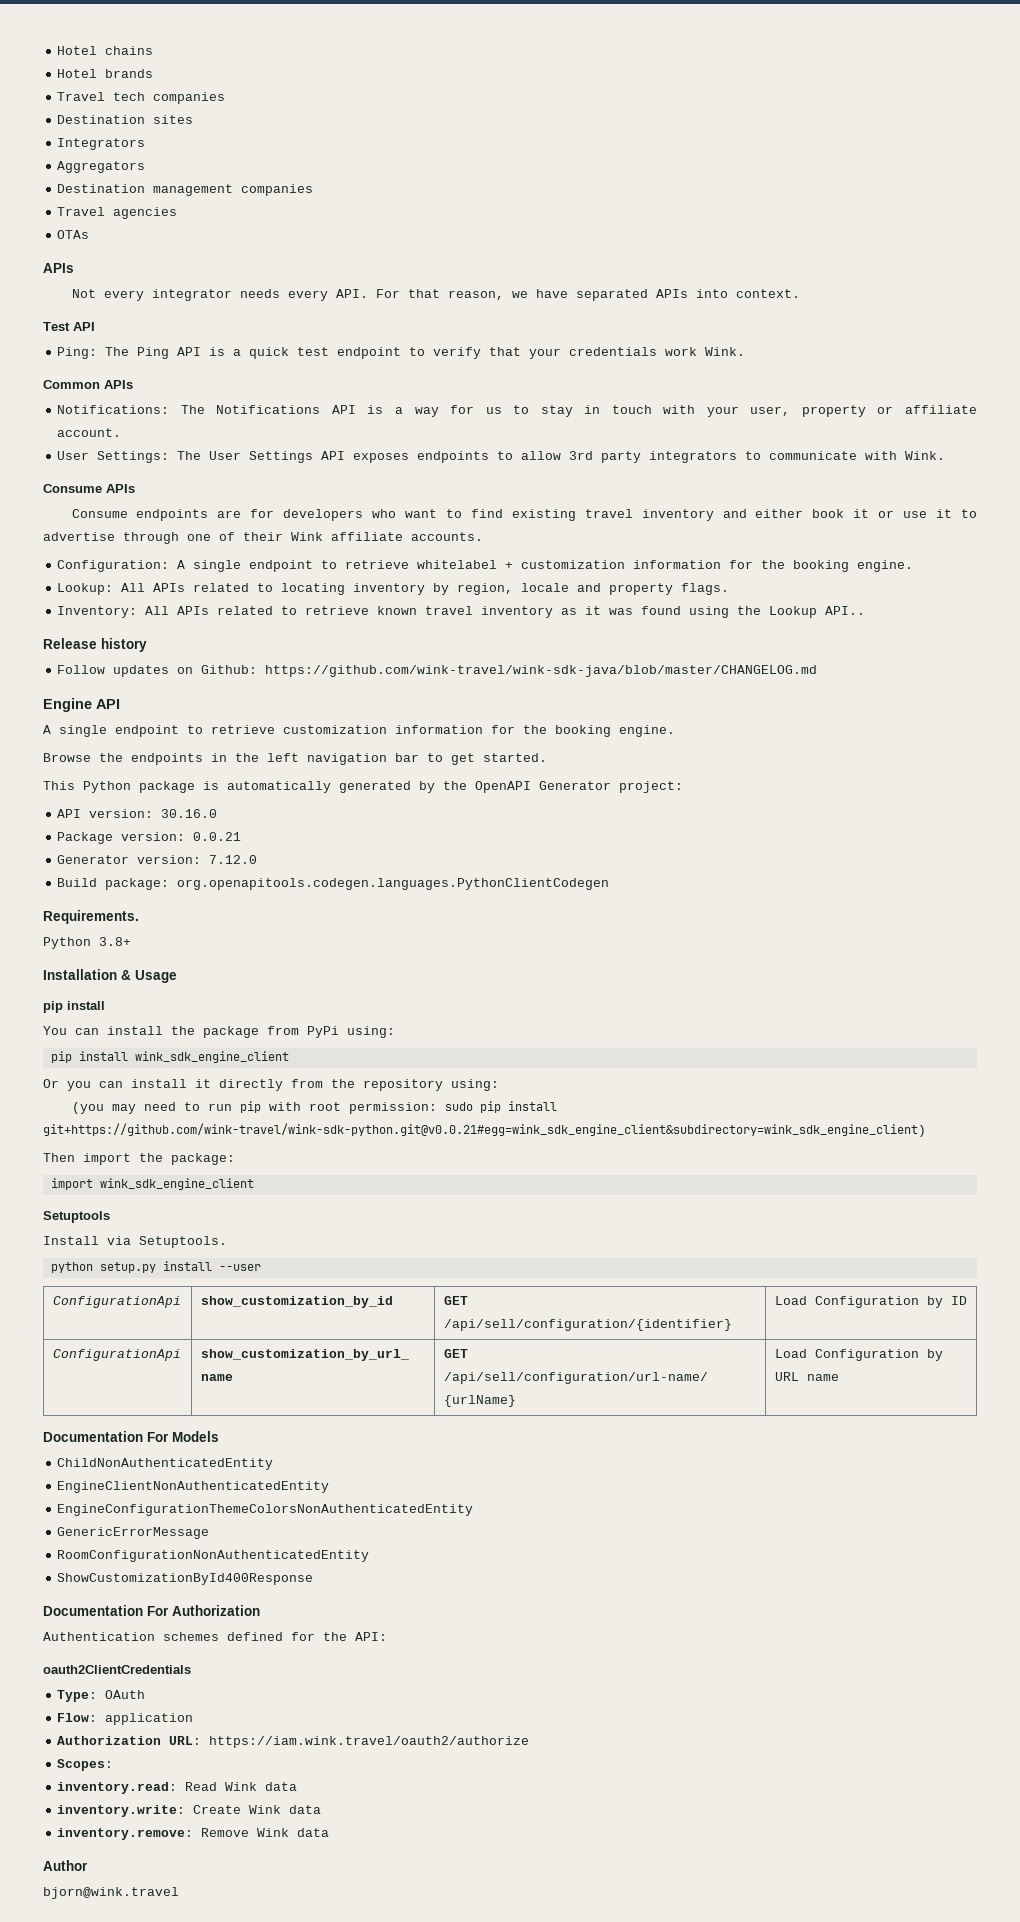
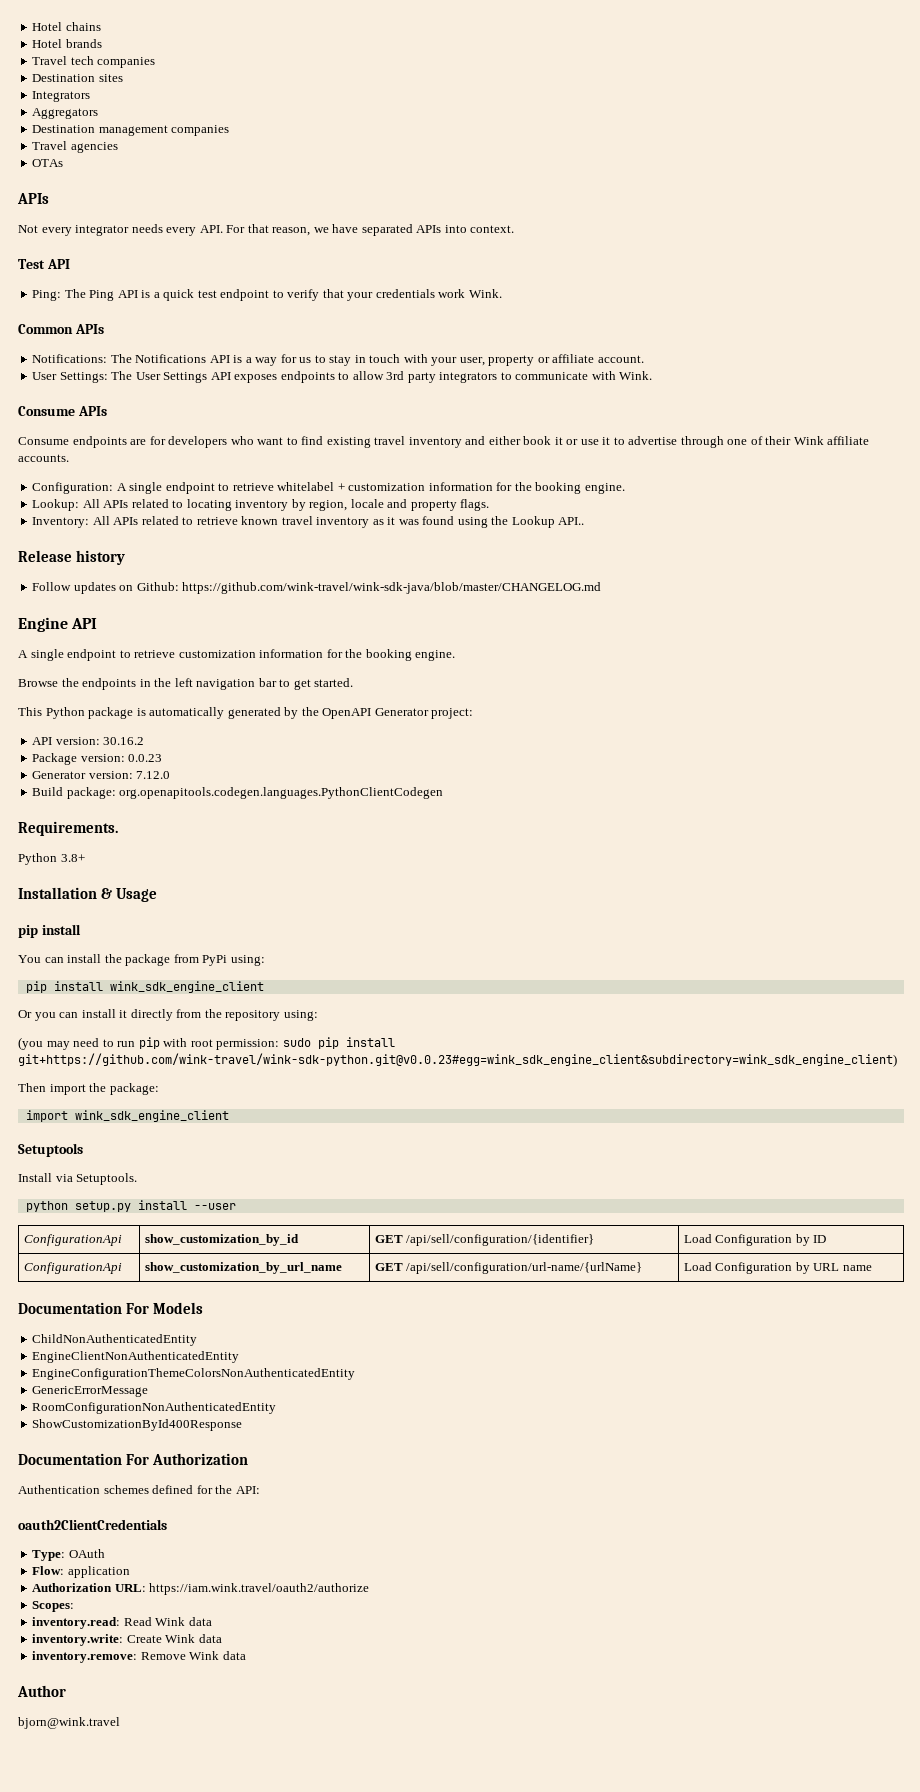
- API version: 30.16.0
+ API version: 30.16.2
- Package version: 0.0.21
+ Package version: 0.0.23
- (you may need to run pip with root permission: sudo pip install git+https://github.com/wink-travel/wink-sdk-python.git@v0.0.21#egg=wink_sdk_engine_client&subdirectory=wink_sdk_engine_client)
+ (you may need to run pip with root permission: sudo pip install git+https://github.com/wink-travel/wink-sdk-python.git@v0.0.23#egg=wink_sdk_engine_client&subdirectory=wink_sdk_engine_client)

